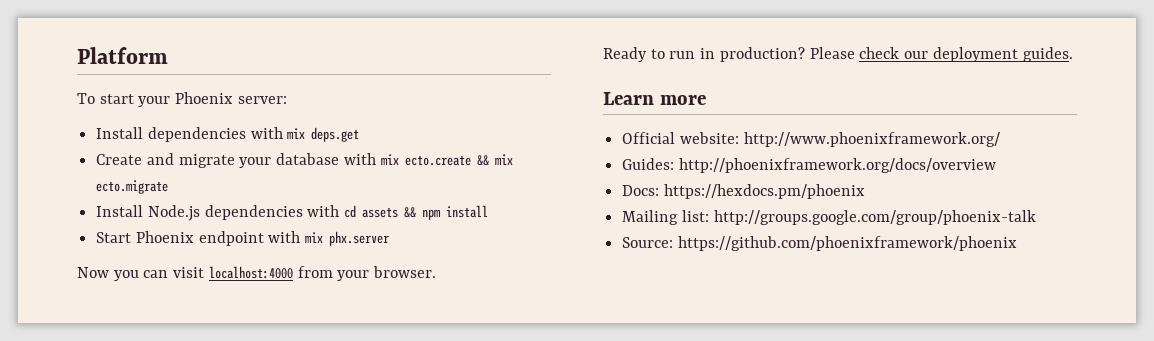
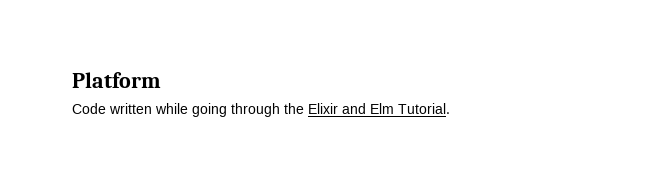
- To start your Phoenix server:
- Install dependencies with mix deps.get
- Create and migrate your database with mix ecto.create && mix ecto.migrate
- Install Node.js dependencies with cd assets && npm install
- Start Phoenix endpoint with mix phx.server
- Now you can visit localhost:4000 from your browser.
- Ready to run in production? Please check our deployment guides.
- Learn more
- Official website: http://www.phoenixframework.org/
- Guides: http://phoenixframework.org/docs/overview
- Docs: https://hexdocs.pm/phoenix
- Mailing list: http://groups.google.com/group/phoenix-talk
- Source: https://github.com/phoenixframework/phoenix
+ Code written while going through the Elixir and Elm Tutorial.

